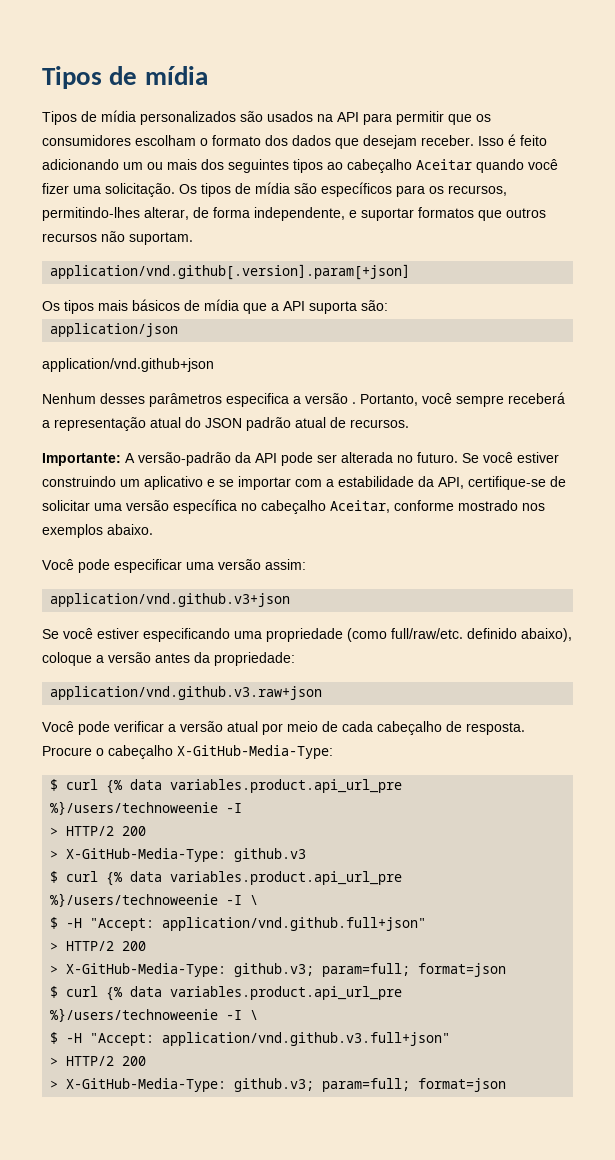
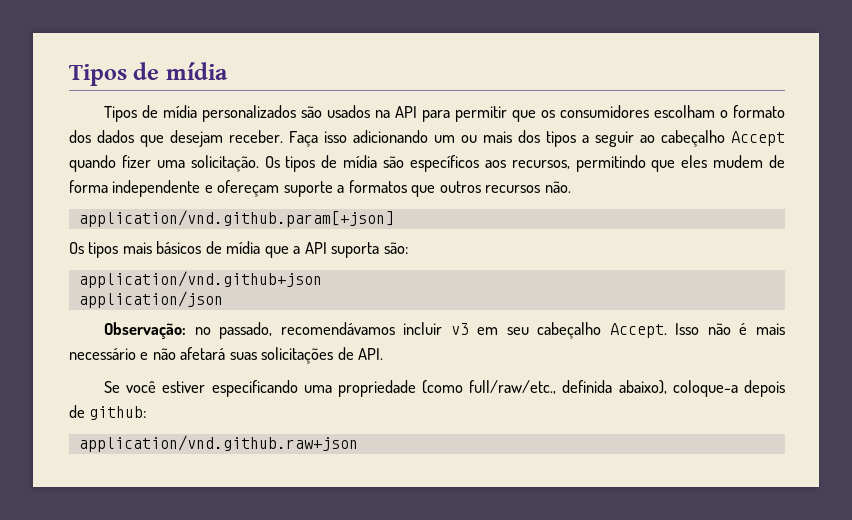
- Isso é feito adicionando um ou mais dos seguintes tipos ao cabeçalho Aceitar quando você fizer uma solicitação.
+ Faça isso adicionando um ou mais dos tipos a seguir ao cabeçalho Accept quando fizer uma solicitação.
- Os tipos de mídia são específicos para os recursos, permitindo-lhes alterar, de forma independente, e suportar formatos que outros recursos não suportam.
- application/vnd.github[.version].param[+json]
+ Os tipos de mídia são específicos aos recursos, permitindo que eles mudem de forma independente e ofereçam suporte a formatos que outros recursos não.
+ application/vnd.github.param[+json]
+ application/vnd.github+json
- application/vnd.github+json
- Nenhum desses parâmetros especifica a versão . Portanto, você sempre receberá a representação atual do JSON padrão atual de recursos.
- Importante: A versão-padrão da API pode ser alterada no futuro. Se você estiver construindo um aplicativo e se importar com a estabilidade da API, certifique-se de solicitar uma versão específica no cabeçalho Aceitar, conforme mostrado nos exemplos abaixo.
- Você pode especificar uma versão assim:
- application/vnd.github.v3+json
+ Observação: no passado, recomendávamos incluir v3 em seu cabeçalho Accept. Isso não é mais necessário e não afetará suas solicitações de API.
- Se você estiver especificando uma propriedade (como full/raw/etc. definido abaixo), coloque a versão antes da propriedade:
- application/vnd.github.v3.raw+json
- Você pode verificar a versão atual por meio de cada cabeçalho de resposta. Procure o cabeçalho X-GitHub-Media-Type:
- $ curl {% data variables.product.api_url_pre %}/users/technoweenie -I
- > HTTP/2 200
- > X-GitHub-Media-Type: github.v3
- $ curl {% data variables.product.api_url_pre %}/users/technoweenie -I \
- $ -H "Accept: application/vnd.github.full+json"
- > HTTP/2 200
- > X-GitHub-Media-Type: github.v3; param=full; format=json
- $ curl {% data variables.product.api_url_pre %}/users/technoweenie -I \
- $ -H "Accept: application/vnd.github.v3.full+json"
- > HTTP/2 200
- > X-GitHub-Media-Type: github.v3; param=full; format=json
+ Se você estiver especificando uma propriedade (como full/raw/etc., definida abaixo), coloque-a depois de github:
+ application/vnd.github.raw+json

